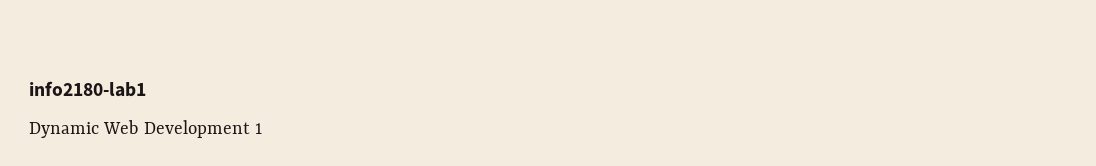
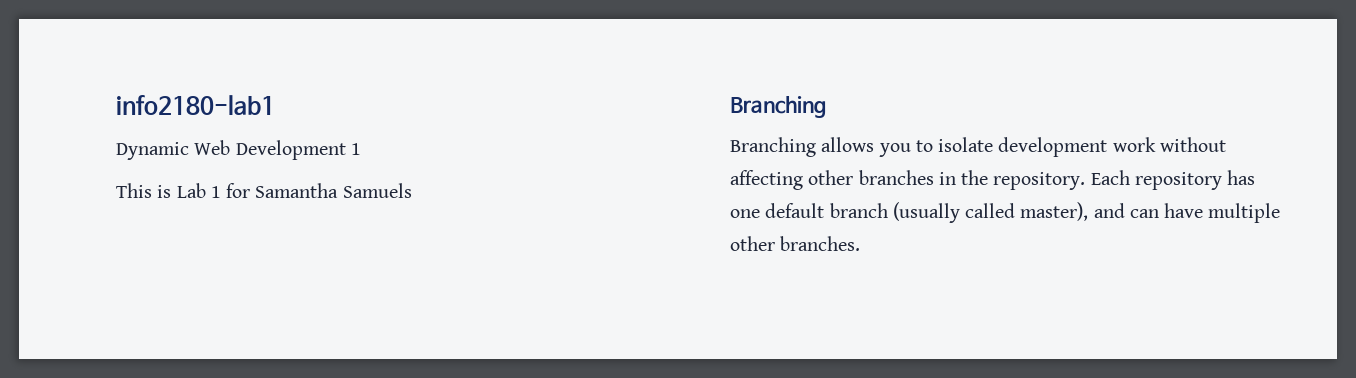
+ This is Lab 1 for Samantha Samuels
+ Branching
+ Branching allows you to isolate development work without affecting other branches in the repository. Each repository has one default branch (usually called master), and can have multiple other branches.

